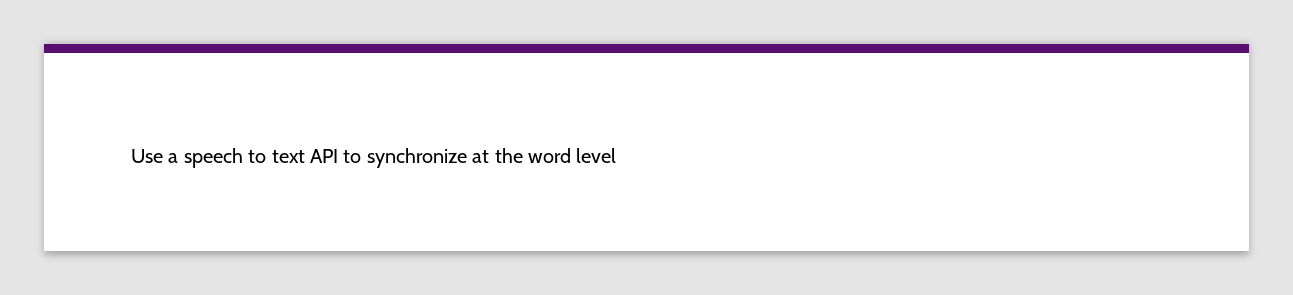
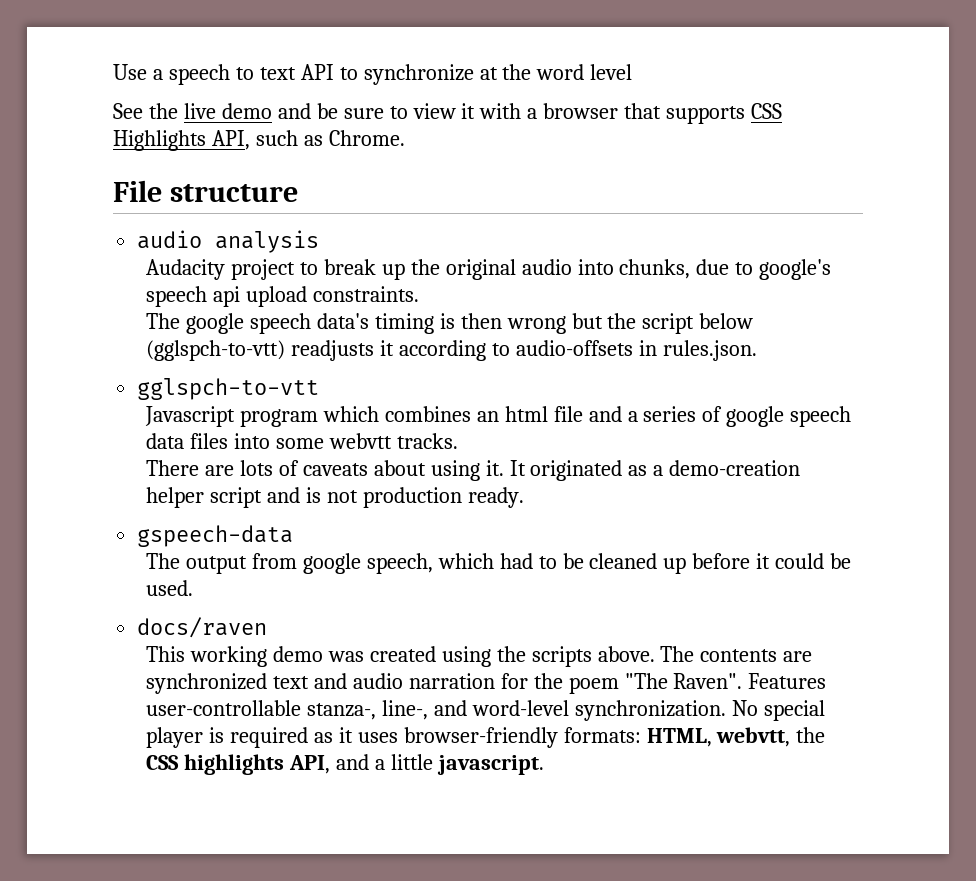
+ See the live demo and be sure to view it with a browser that supports CSS Highlights API, such as Chrome.
+ File structure
+ audio analysis
+ Audacity project to break up the original audio into chunks, due to google's speech api upload constraints.
+ The google speech data's timing is then wrong but the script below (gglspch-to-vtt) readjusts it according to audio-offsets in rules.json.
+ gglspch-to-vtt
+ Javascript program which combines an html file and a series of google speech data files into some webvtt tracks.
+ There are lots of caveats about using it. It originated as a demo-creation helper script and is not production ready.
+ gspeech-data
+ The output from google speech, which had to be cleaned up before it could be used.
+ docs/raven
+ This working demo was created using the scripts above. The contents are synchronized text and audio narration for the poem "The Raven". Features user-controllable stanza-, line-, and word-level synchronization. No special player is required as it uses browser-friendly formats: HTML, webvtt, the CSS highlights API, and a little javascript.

